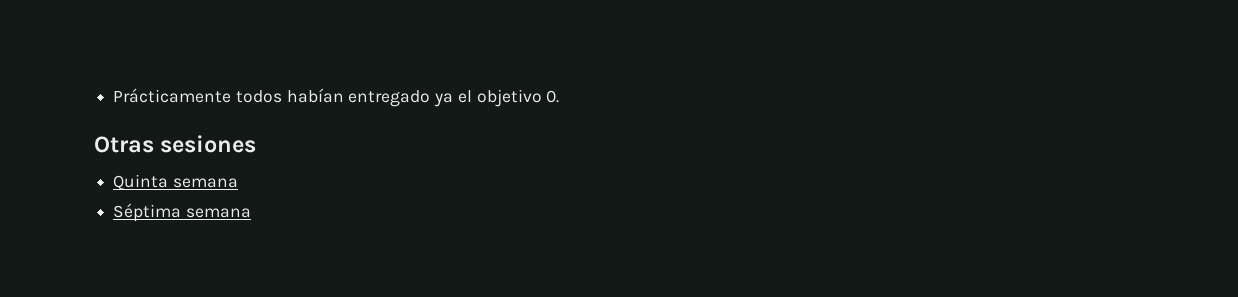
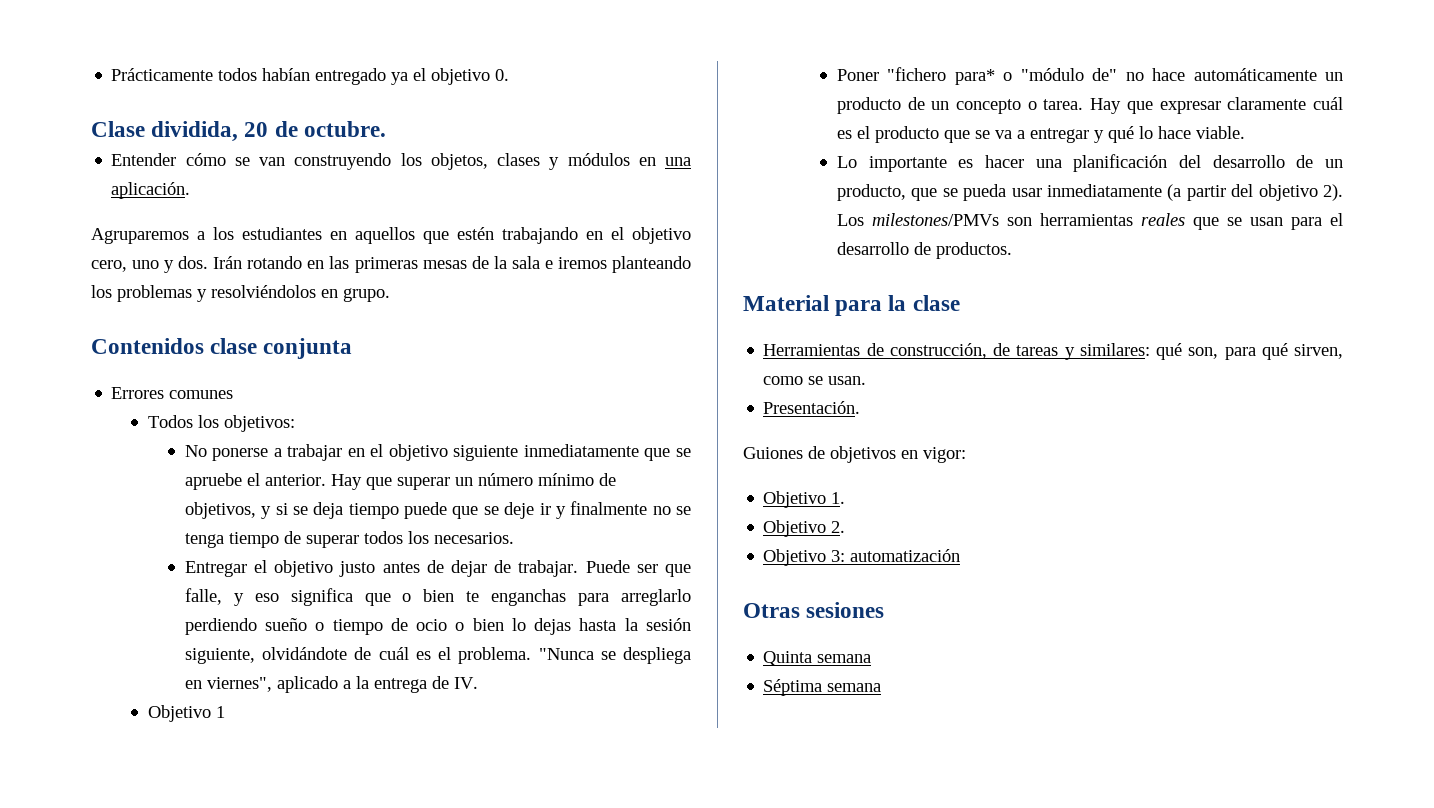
+ Clase dividida, 20 de octubre.
+ Entender cómo se van construyendo los objetos, clases y módulos en una aplicación.
+ Agruparemos a los estudiantes en aquellos que estén trabajando en el objetivo cero, uno y dos. Irán rotando en las primeras mesas de la sala e iremos planteando los problemas y resolviéndolos en grupo.
+ Contenidos clase conjunta
+ Errores comunes
+ Todos los objetivos:
+ No ponerse a trabajar en el objetivo siguiente inmediatamente que se apruebe el anterior. Hay que superar un número mínimo de objetivos, y si se deja tiempo puede que se deje ir y finalmente no se tenga tiempo de superar todos los necesarios.
+ Entregar el objetivo justo antes de dejar de trabajar. Puede ser que falle, y eso significa que o bien te enganchas para arreglarlo perdiendo sueño o tiempo de ocio o bien lo dejas hasta la sesión siguiente, olvidándote de cuál es el problema. "Nunca se despliega en viernes", aplicado a la entrega de IV.
+ Objetivo 1
+ Poner "fichero para* o "módulo de" no hace automáticamente un producto de un concepto o tarea. Hay que expresar claramente cuál es el producto que se va a entregar y qué lo hace viable.
+ Lo importante es hacer una planificación del desarrollo de un producto, que se pueda usar inmediatamente (a partir del objetivo 2). Los milestones/PMVs son herramientas reales que se usan para el desarrollo de productos.
+ Material para la clase
+ Herramientas de construcción, de tareas y similares: qué son, para qué sirven, como se usan.
+ Presentación.
+ Guiones de objetivos en vigor:
+ Objetivo 1.
+ Objetivo 2.
+ Objetivo 3: automatización

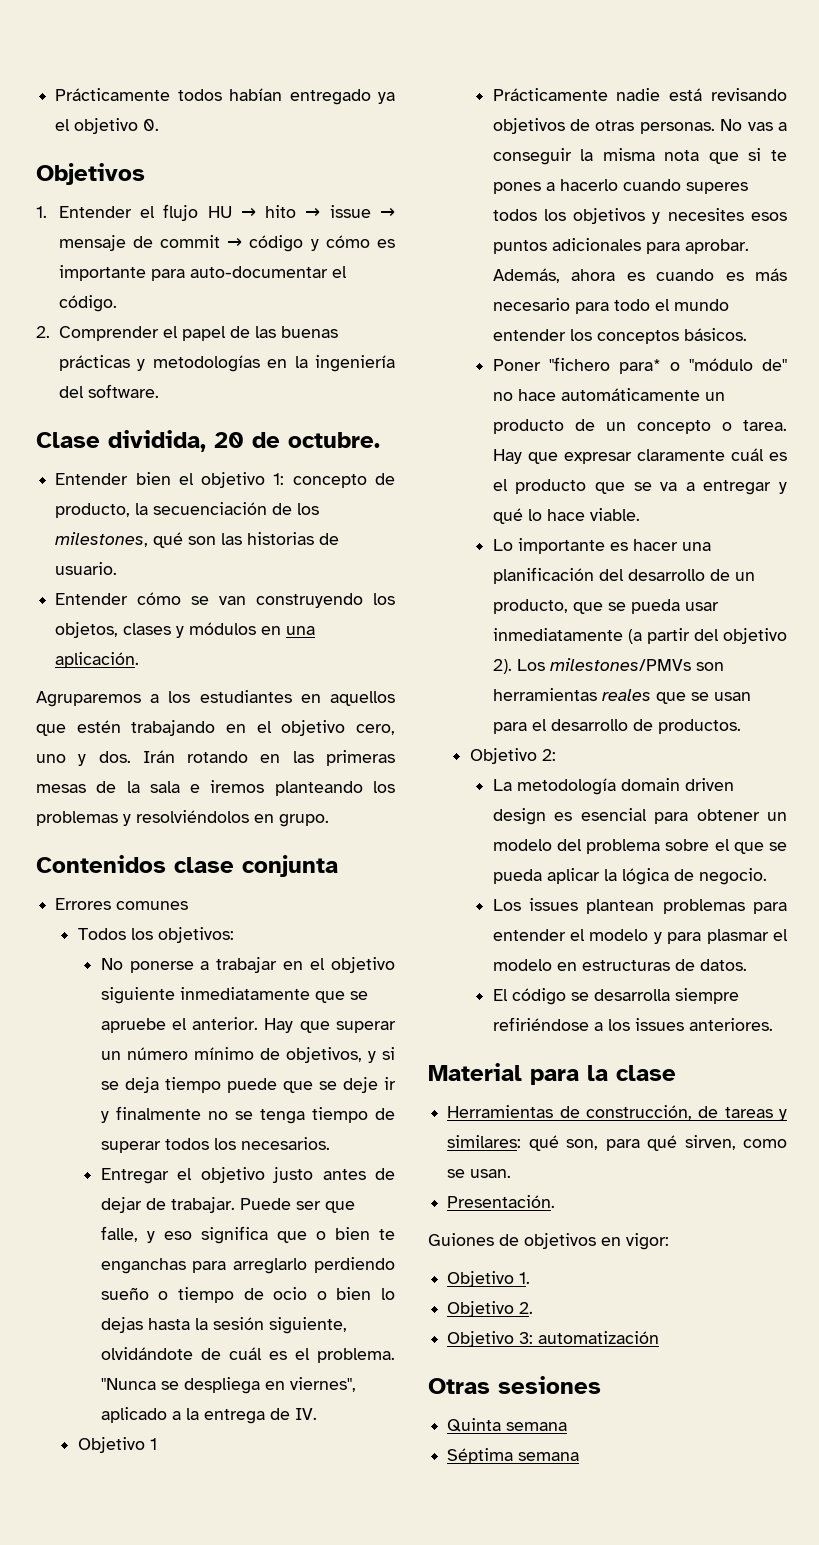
+ Objetivos
+ 1. Entender el flujo HU → hito → issue → mensaje de commit → código y cómo es importante para auto-documentar el código.
+ 2. Comprender el papel de las buenas prácticas y metodologías en la ingeniería del software.
+ Entender bien el objetivo 1: concepto de producto, la secuenciación de los milestones, qué son las historias de usuario.
+ Prácticamente nadie está revisando objetivos de otras personas. No vas a conseguir la misma nota que si te pones a hacerlo cuando superes todos los objetivos y necesites esos puntos adicionales para aprobar. Además, ahora es cuando es más necesario para todo el mundo entender los conceptos básicos.
+ Objetivo 2:
+ La metodología domain driven design es esencial para obtener un modelo del problema sobre el que se pueda aplicar la lógica de negocio.
+ Los issues plantean problemas para entender el modelo y para plasmar el modelo en estructuras de datos.
+ El código se desarrolla siempre refiriéndose a los issues anteriores.

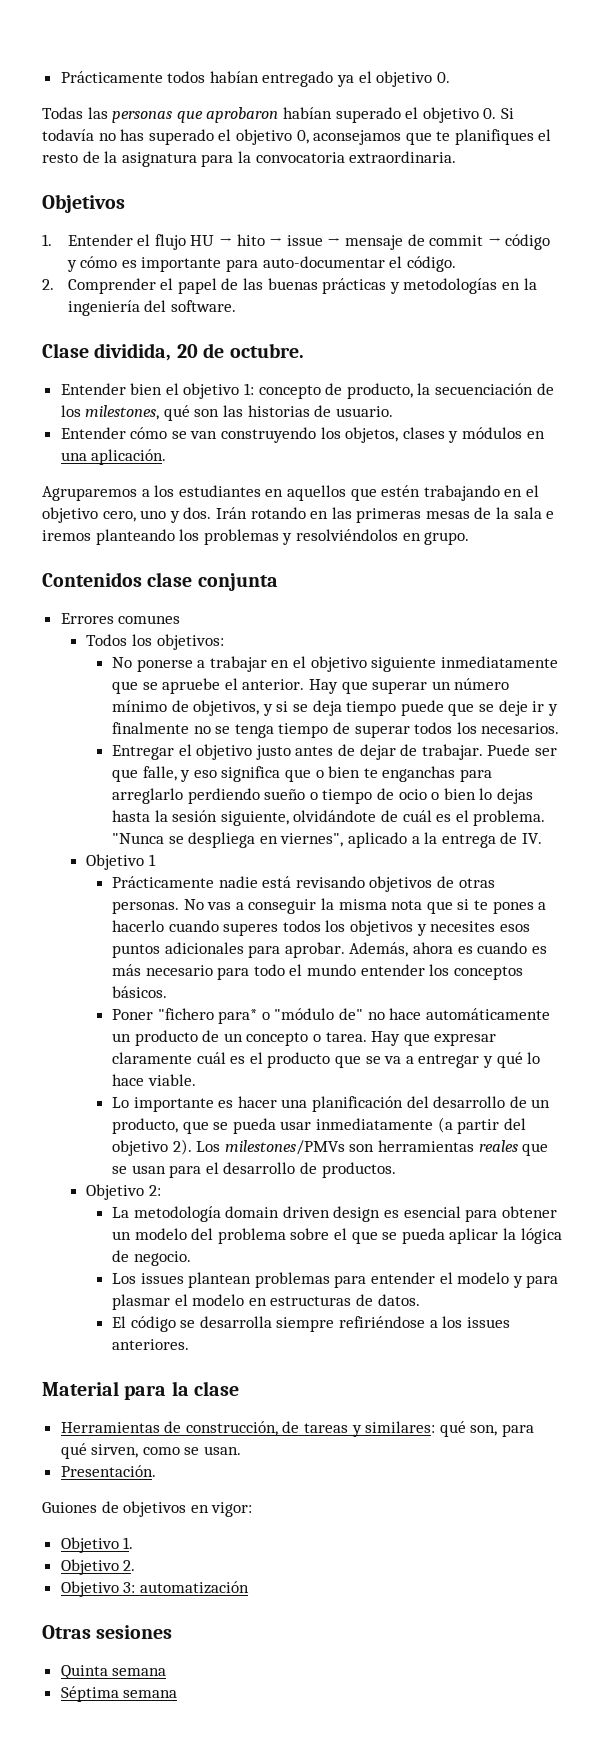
+ Todas las personas que aprobaron habían superado el objetivo 0. Si todavía no has superado el objetivo 0, aconsejamos que te planifiques el resto de la asignatura para la convocatoria extraordinaria.

